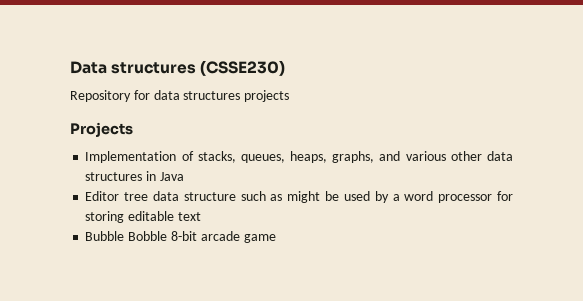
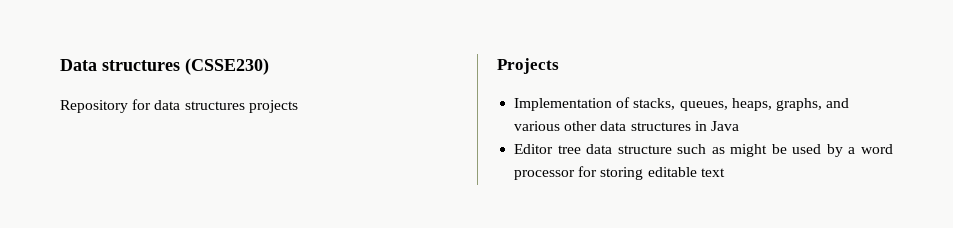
- Bubble Bobble 8-bit arcade game

